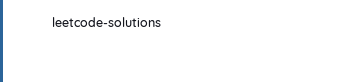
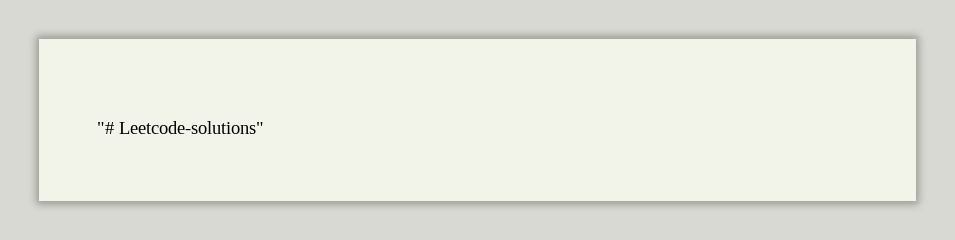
- leetcode-solutions
+ "# Leetcode-solutions"

